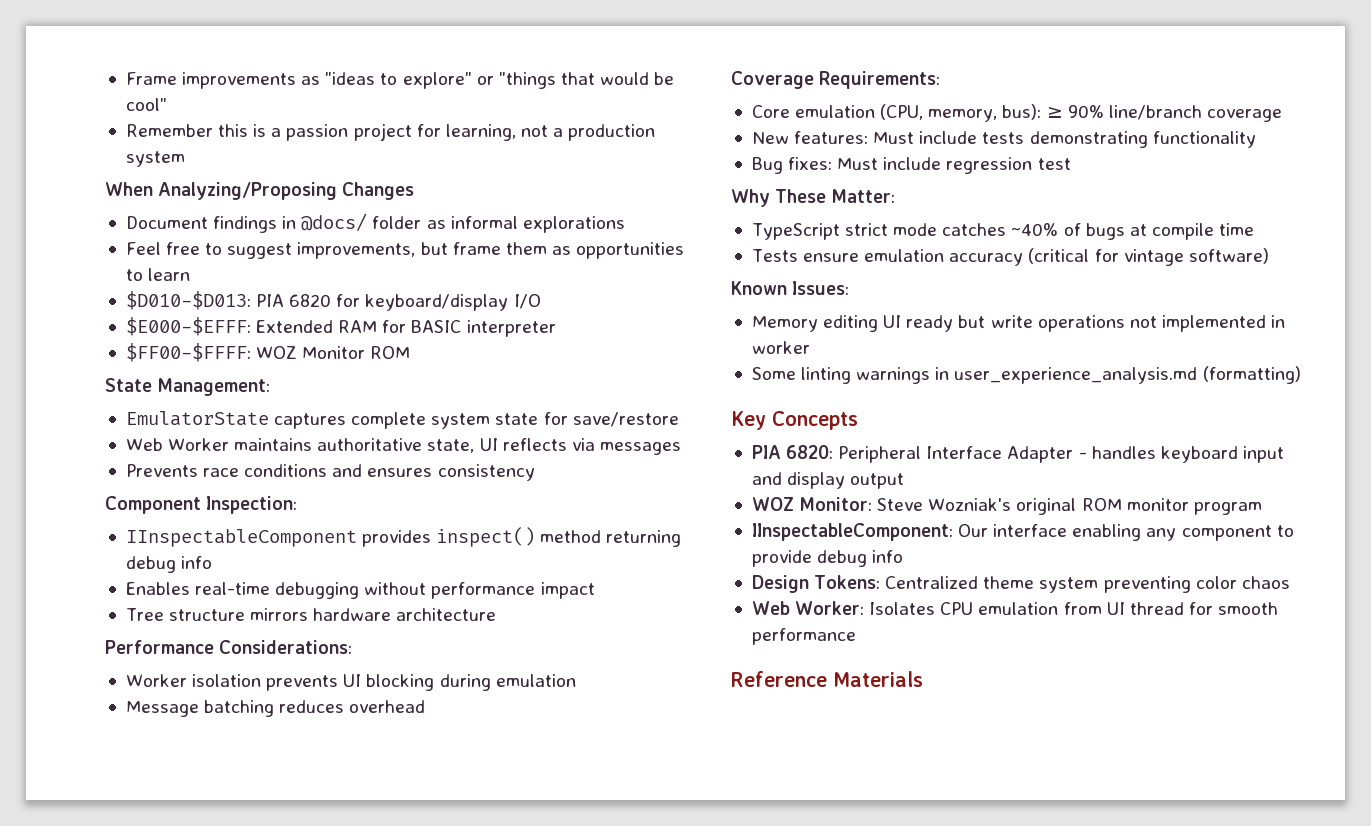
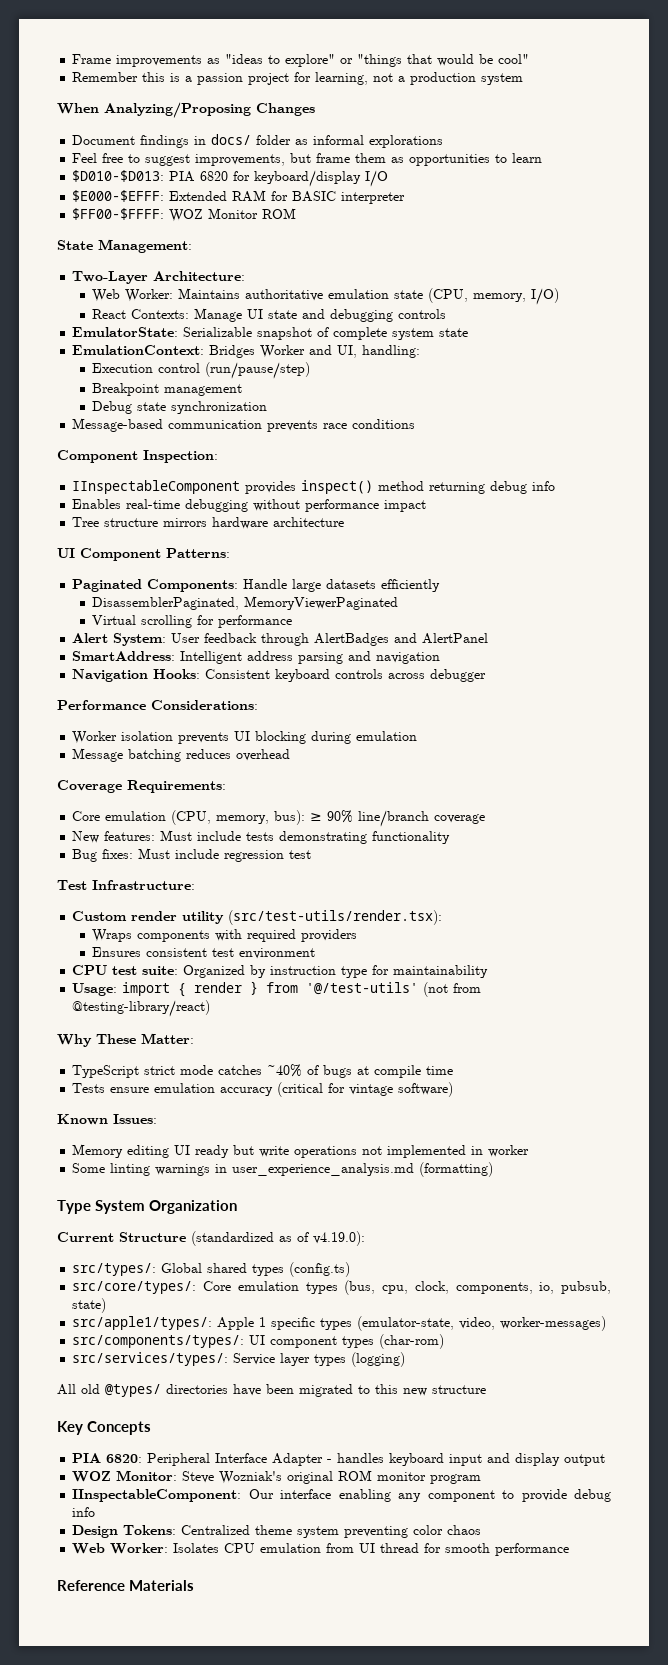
- Document findings in @docs/ folder as informal explorations
+ Document findings in docs/ folder as informal explorations
- EmulatorState captures complete system state for save/restore
- Web Worker maintains authoritative state, UI reflects via messages
- Prevents race conditions and ensures consistency
+ Two-Layer Architecture:
+ Web Worker: Maintains authoritative emulation state (CPU, memory, I/O)
+ React Contexts: Manage UI state and debugging controls
+ EmulatorState: Serializable snapshot of complete system state
+ EmulationContext: Bridges Worker and UI, handling:
+ Execution control (run/pause/step)
+ Breakpoint management
+ Debug state synchronization
+ Message-based communication prevents race conditions
+ UI Component Patterns:
+ Paginated Components: Handle large datasets efficiently
+ DisassemblerPaginated, MemoryViewerPaginated
+ Virtual scrolling for performance
+ Alert System: User feedback through AlertBadges and AlertPanel
+ SmartAddress: Intelligent address parsing and navigation
+ Navigation Hooks: Consistent keyboard controls across debugger
+ Test Infrastructure:
+ Custom render utility (src/test-utils/render.tsx):
+ Wraps components with required providers
+ Ensures consistent test environment
+ CPU test suite: Organized by instruction type for maintainability
+ Usage: import { render } from '@/test-utils' (not from @testing-library/react)
+ Type System Organization
+ Current Structure (standardized as of v4.19.0):
+ src/types/: Global shared types (config.ts)
+ src/core/types/: Core emulation types (bus, cpu, clock, components, io, pubsub, state)
+ src/apple1/types/: Apple 1 specific types (emulator-state, video, worker-messages)
+ src/components/types/: UI component types (char-rom)
+ src/services/types/: Service layer types (logging)
+ All old @types/ directories have been migrated to this new structure

